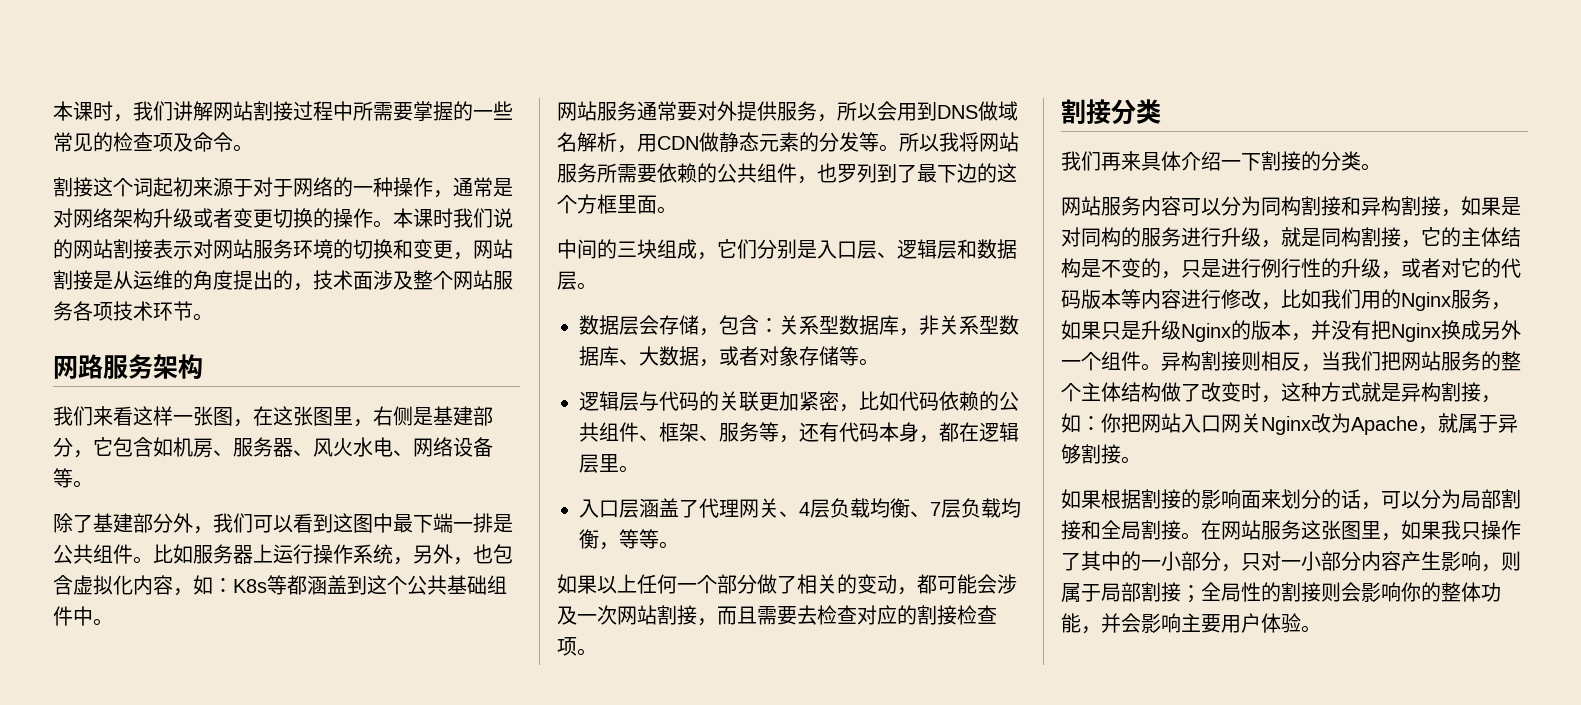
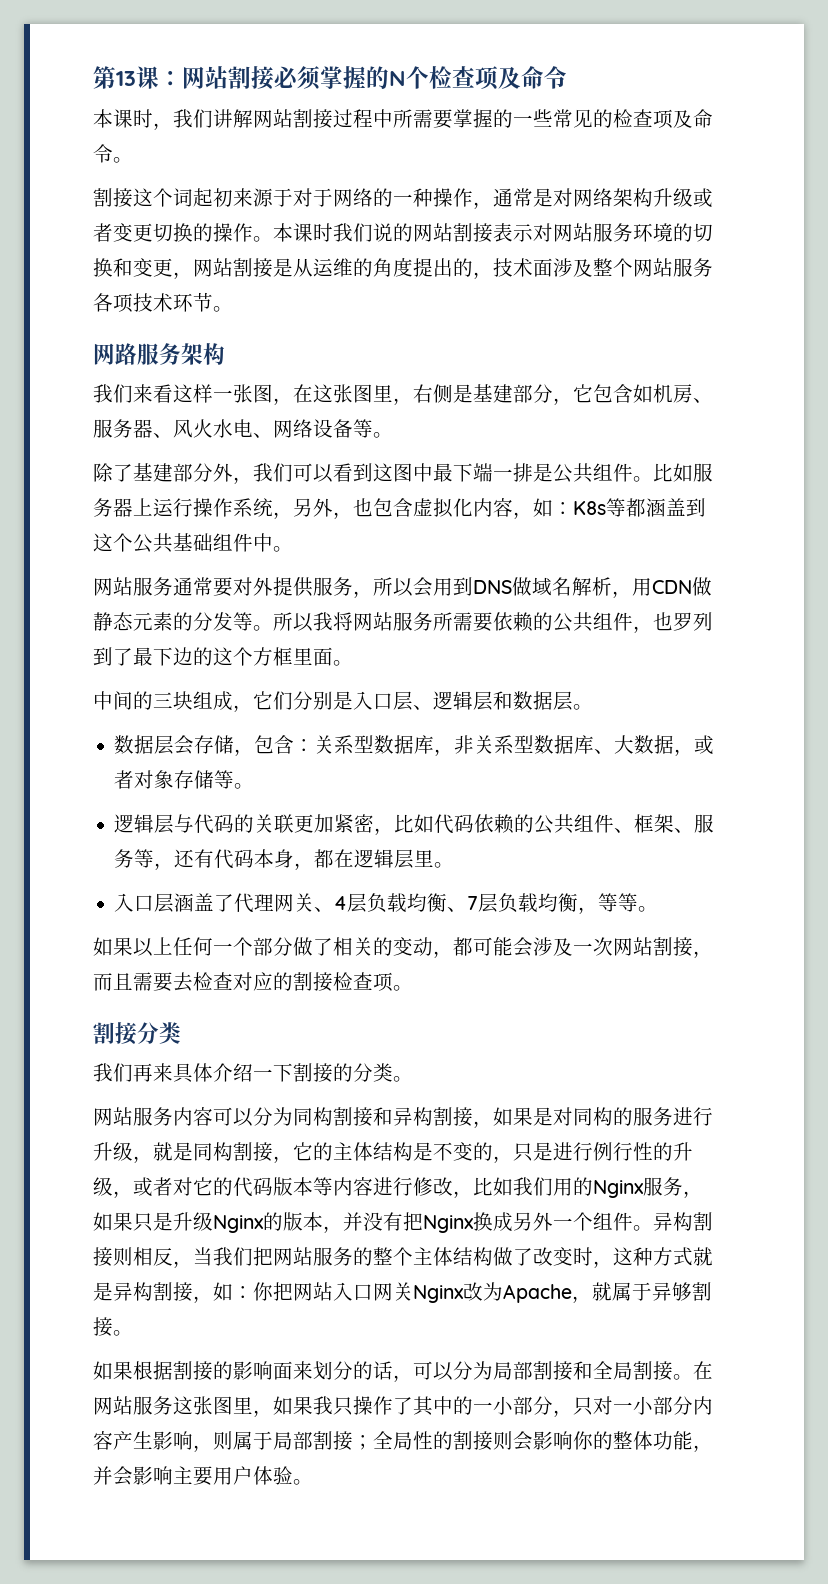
+ 第13课：网站割接必须掌握的N个检查项及命令

